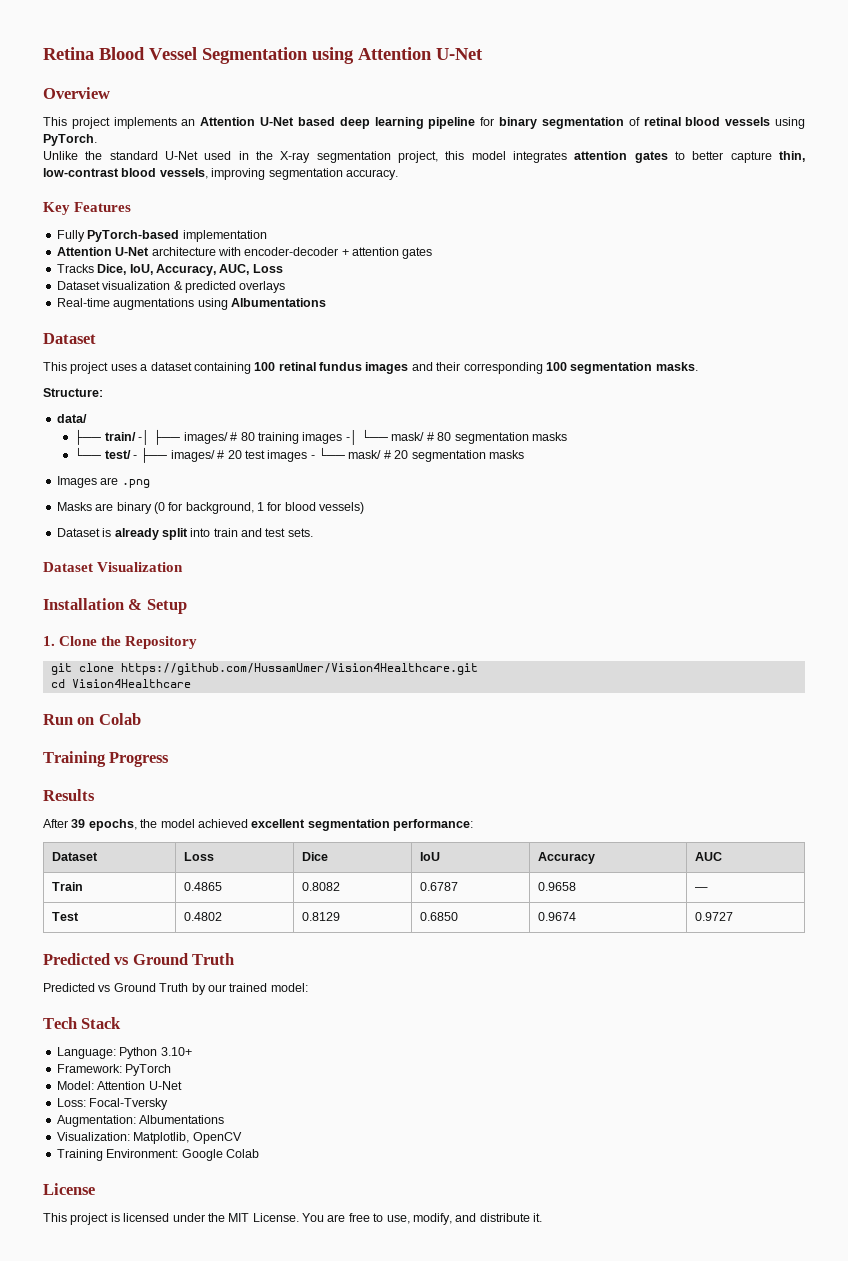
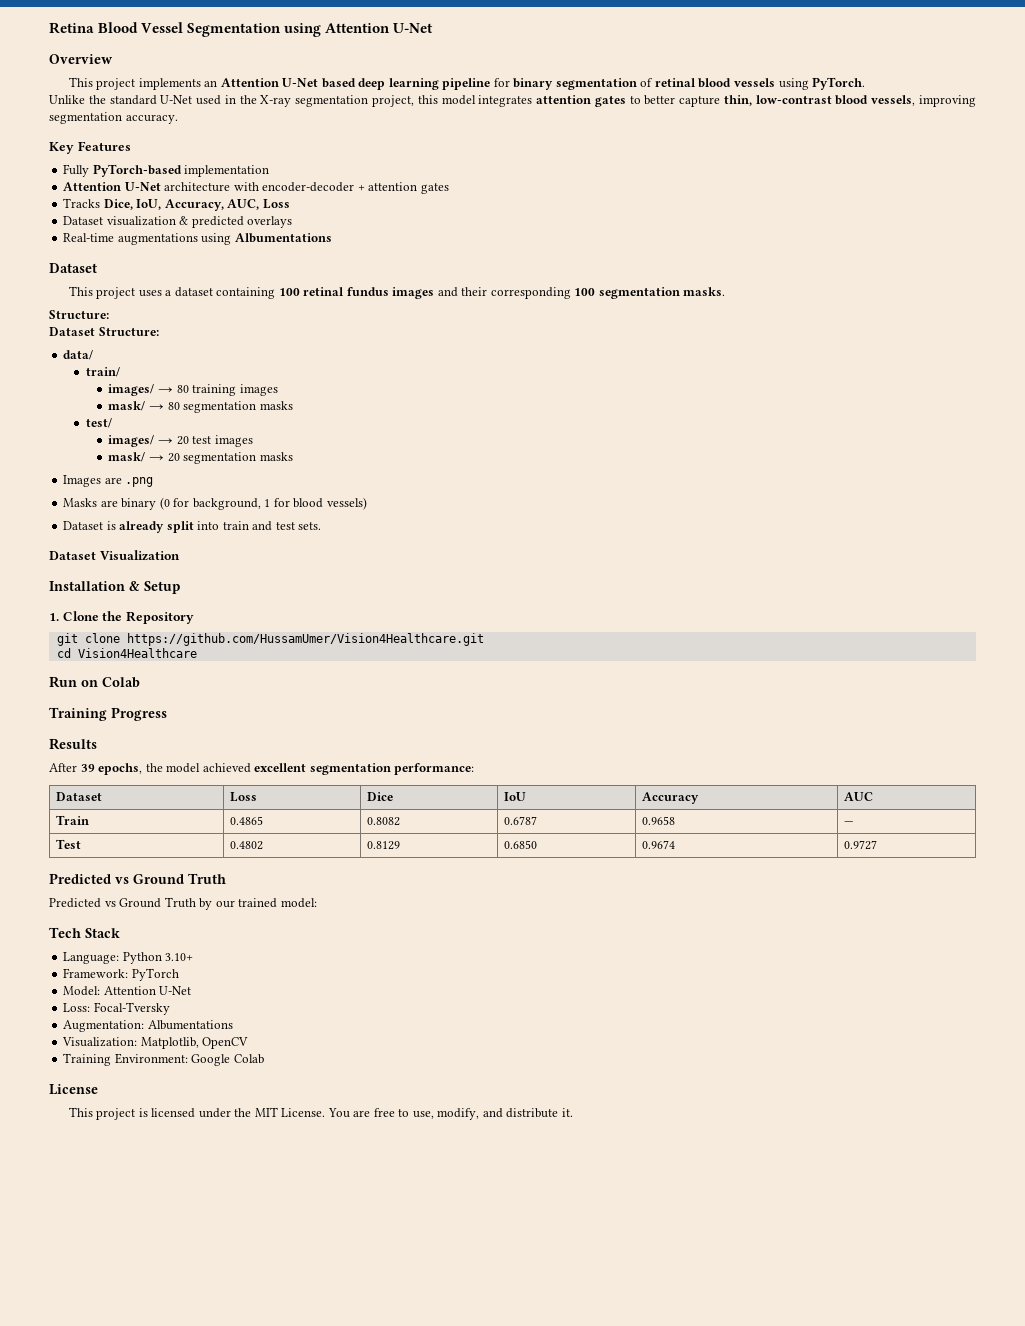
+ Dataset Structure:
- ├── train/ -│ ├── images/ # 80 training images -│ └── mask/ # 80 segmentation masks
+ train/
+ images/ → 80 training images
+ mask/ → 80 segmentation masks
- └── test/ - ├── images/ # 20 test images - └── mask/ # 20 segmentation masks
+ test/
+ images/ → 20 test images
+ mask/ → 20 segmentation masks

